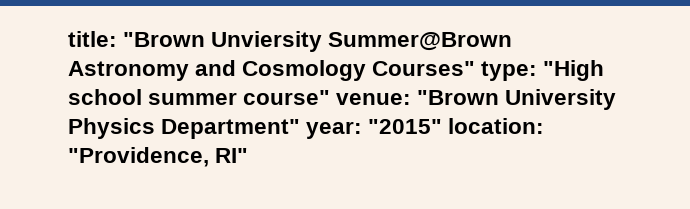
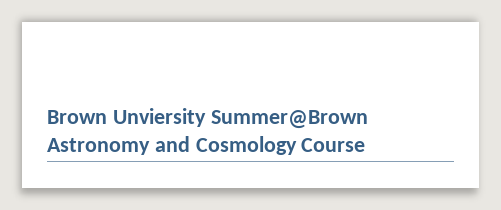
- title: "Brown Unviersity Summer@Brown Astronomy and Cosmology Courses" type: "High school summer course" venue: "Brown University Physics Department" year: "2015" location: "Providence, RI"
+ Brown Unviersity Summer@Brown Astronomy and Cosmology Course

